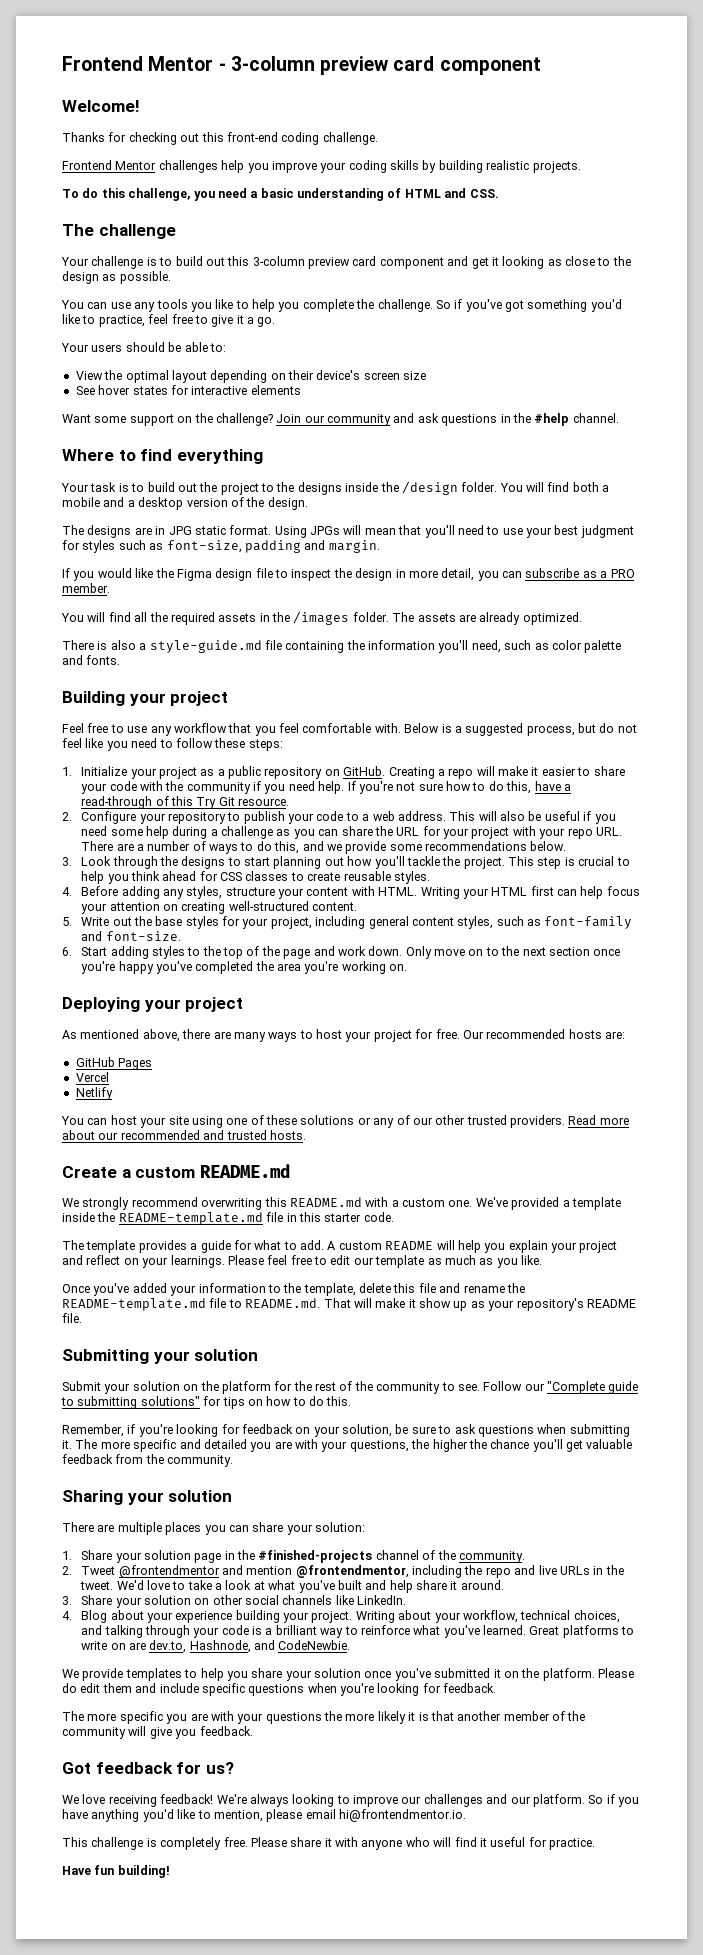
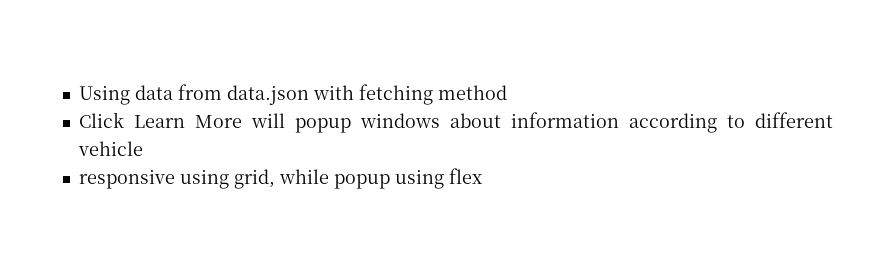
- Frontend Mentor - 3-column preview card component
- Welcome!
- Thanks for checking out this front-end coding challenge.
- Frontend Mentor challenges help you improve your coding skills by building realistic projects.
- To do this challenge, you need a basic understanding of HTML and CSS.
- The challenge
- Your challenge is to build out this 3-column preview card component and get it looking as close to the design as possible.
- You can use any tools you like to help you complete the challenge. So if you've got something you'd like to practice, feel free to give it a go.
- Your users should be able to:
- View the optimal layout depending on their device's screen size
- See hover states for interactive elements
- Want some support on the challenge? Join our community and ask questions in the #help channel.
- Where to find everything
- Your task is to build out the project to the designs inside the /design folder. You will find both a mobile and a desktop version of the design.
- The designs are in JPG static format. Using JPGs will mean that you'll need to use your best judgment for styles such as font-size, padding and margin.
- If you would like the Figma design file to inspect the design in more detail, you can subscribe as a PRO member.
- You will find all the required assets in the /images folder. The assets are already optimized.
- There is also a style-guide.md file containing the information you'll need, such as color palette and fonts.
- Building your project
- Feel free to use any workflow that you feel comfortable with. Below is a suggested process, but do not feel like you need to follow these steps:
- 1. Initialize your project as a public repository on GitHub. Creating a repo will make it easier to share your code with the community if you need help. If you're not sure how to do this, have a read-through of this Try Git resource.
- 2. Configure your repository to publish your code to a web address. This will also be useful if you need some help during a challenge as you can share the URL for your project with your repo URL. There are a number of ways to do this, and we provide some recommendations below.
- 3. Look through the designs to start planning out how you'll tackle the project. This step is crucial to help you think ahead for CSS classes to create reusable styles.
- 4. Before adding any styles, structure your content with HTML. Writing your HTML first can help focus your attention on creating well-structured content.
- 5. Write out the base styles for your project, including general content styles, such as font-family and font-size.
- 6. Start adding styles to the top of the page and work down. Only move on to the next section once you're happy you've completed the area you're working on.
- Deploying your project
- As mentioned above, there are many ways to host your project for free. Our recommended hosts are:
- GitHub Pages
- Vercel
- Netlify
- You can host your site using one of these solutions or any of our other trusted providers. Read more about our recommended and trusted hosts.
- Create a custom README.md
- We strongly recommend overwriting this README.md with a custom one. We've provided a template inside the README-template.md file in this starter code.
- The template provides a guide for what to add. A custom README will help you explain your project and reflect on your learnings. Please feel free to edit our template as much as you like.
- Once you've added your information to the template, delete this file and rename the README-template.md file to README.md. That will make it show up as your repository's README file.
- Submitting your solution
- Submit your solution on the platform for the rest of the community to see. Follow our "Complete guide to submitting solutions" for tips on how to do this.
- Remember, if you're looking for feedback on your solution, be sure to ask questions when submitting it. The more specific and detailed you are with your questions, the higher the chance you'll get valuable feedback from the community.
- Sharing your solution
- There are multiple places you can share your solution:
- 1. Share your solution page in the #finished-projects channel of the community.
- 2. Tweet @frontendmentor and mention @frontendmentor, including the repo and live URLs in the tweet. We'd love to take a look at what you've built and help share it around.
- 3. Share your solution on other social channels like LinkedIn.
- 4. Blog about your experience building your project. Writing about your workflow, technical choices, and talking through your code is a brilliant way to reinforce what you've learned. Great platforms to write on are dev.to, Hashnode, and CodeNewbie.
- We provide templates to help you share your solution once you've submitted it on the platform. Please do edit them and include specific questions when you're looking for feedback.
- The more specific you are with your questions the more likely it is that another member of the community will give you feedback.
- Got feedback for us?
- We love receiving feedback! We're always looking to improve our challenges and our platform. So if you have anything you'd like to mention, please email hi@frontendmentor.io.
- This challenge is completely free. Please share it with anyone who will find it useful for practice.
- Have fun building!
+ Using data from data.json with fetching method
+ Click Learn More will popup windows about information according to different vehicle
+ responsive using grid, while popup using flex

